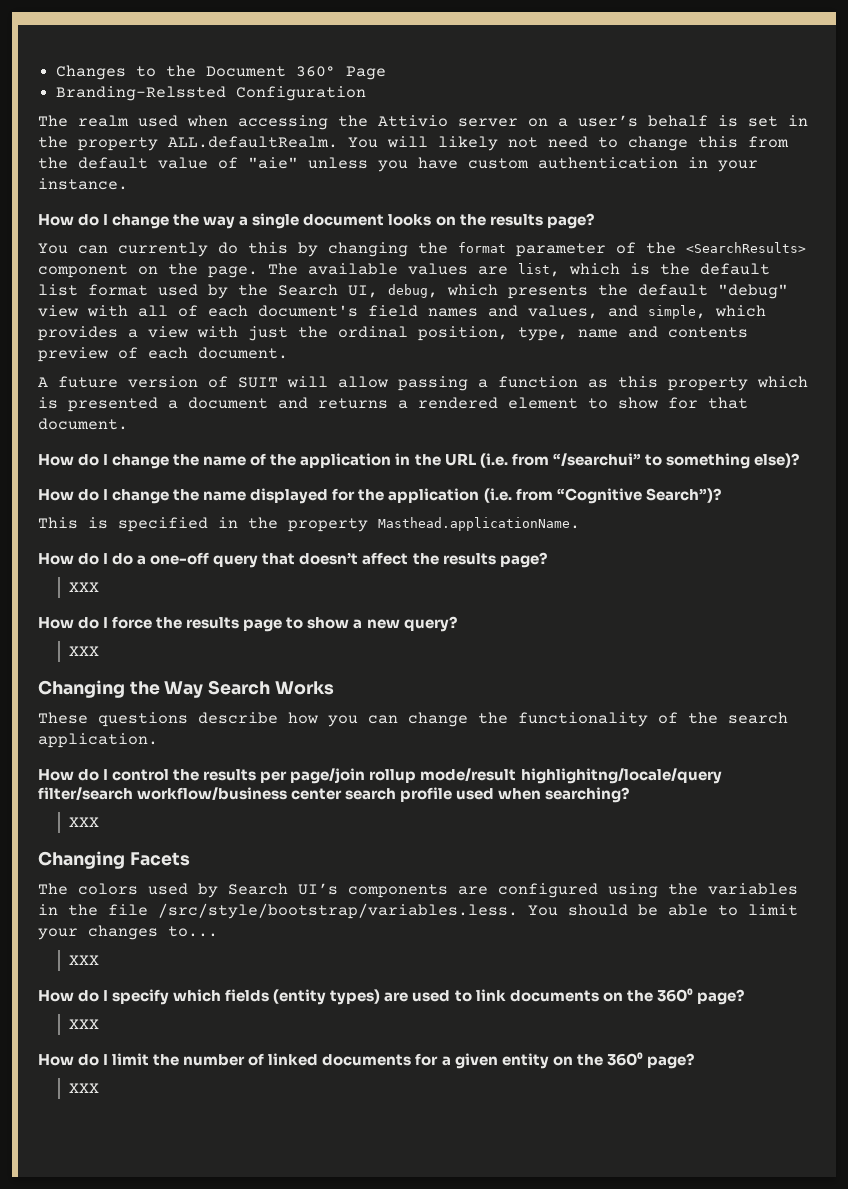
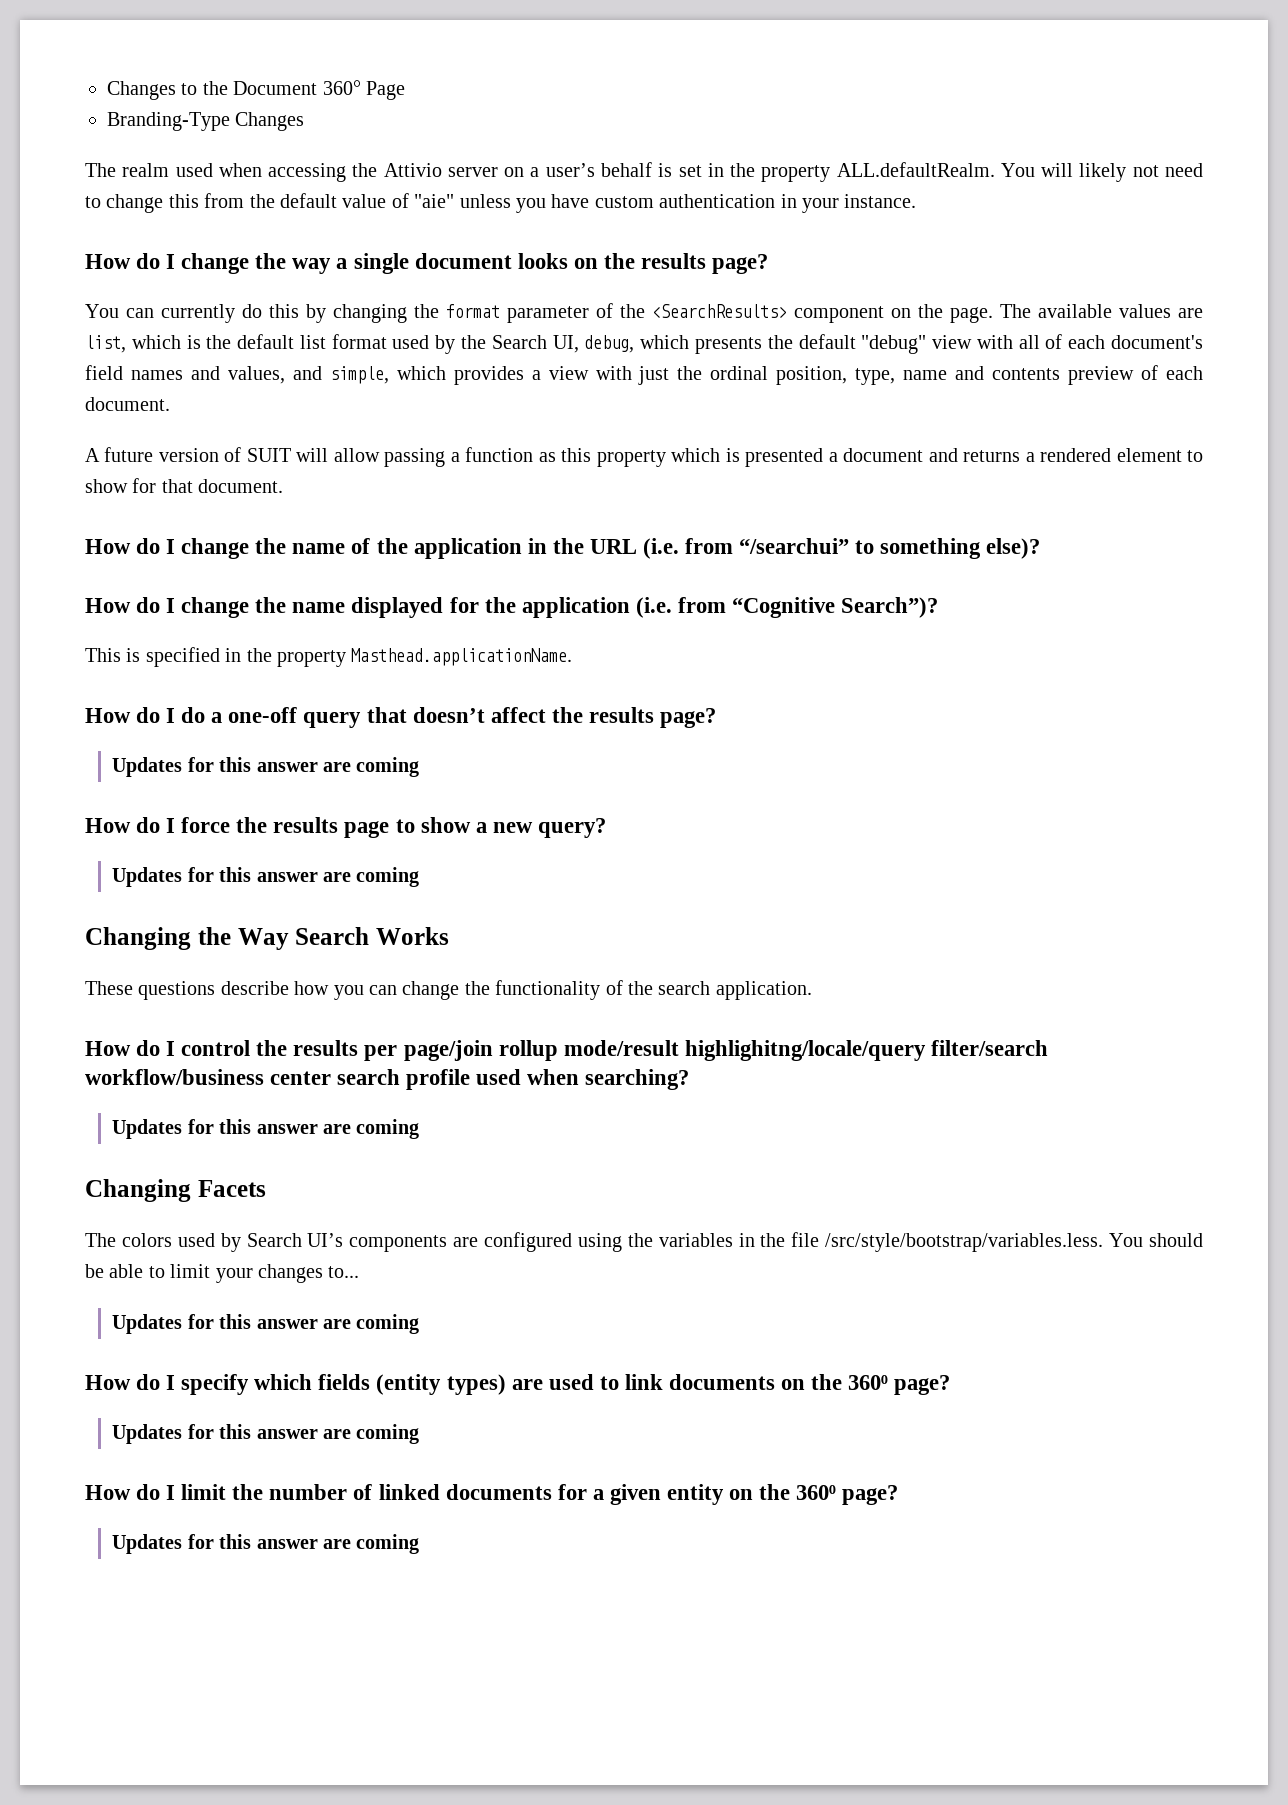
- Branding-Relssted Configuration
+ Branding-Type Changes
  How do I do a one-off query that doesn’t affect the results page?
- XXX
+ Updates for this answer are coming
  How do I force the results page to show a new query?
- XXX
+ Updates for this answer are coming
  How do I control the results per page/join rollup mode/result highlighitng/locale/query filter/search workflow/business center search profile used when searching?
- XXX
+ Updates for this answer are coming
  The colors used by Search UI’s components are configured using the variables in the file /src/style/bootstrap/variables.less. You should be able to limit your changes to...
- XXX
+ Updates for this answer are coming
  How do I specify which fields (entity types) are used to link documents on the 360⁰ page?
- XXX
+ Updates for this answer are coming
  How do I limit the number of linked documents for a given entity on the 360⁰ page?
- XXX
+ Updates for this answer are coming

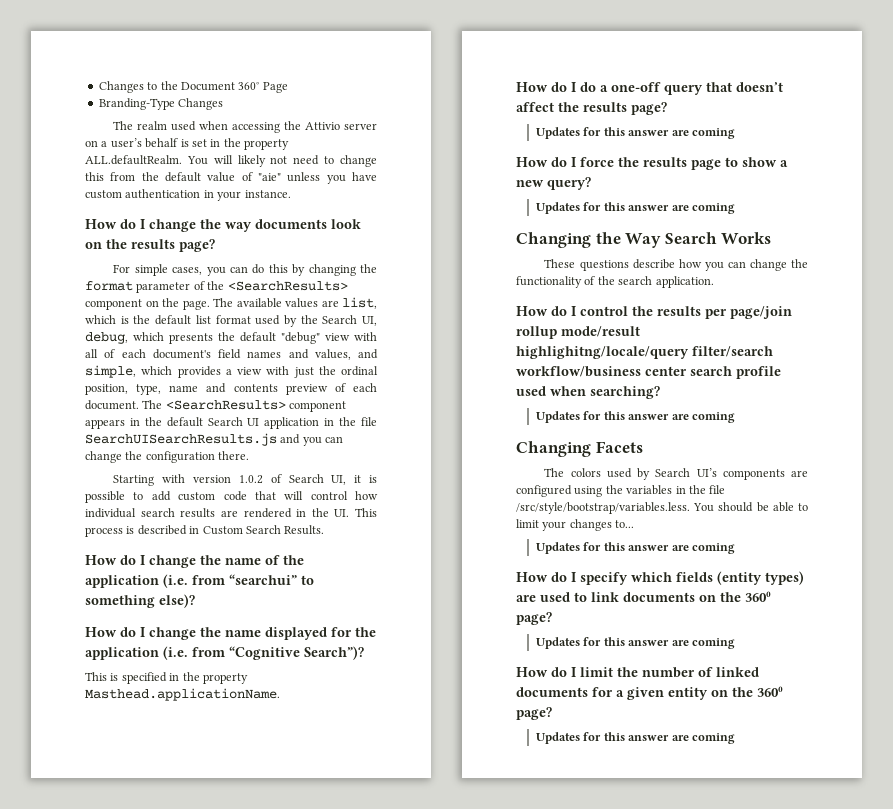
- How do I change the way a single document looks on the results page?
+ How do I change the way documents look on the results page?
- You can currently do this by changing the format parameter of the <SearchResults> component on the page.
+ For simple cases, you can do this by changing the format parameter of the <SearchResults> component on the page.
- The available values are list, which is the default list format used by the Search UI, debug, which presents the default "debug" view with all of each document's field names and values, and simple, which provides a view with just the ordinal position, type, name and contents preview of each document.
- A future version of SUIT will allow passing a function as this property which is presented a document and returns a rendered element to show for that document.
+ The available values are list, which is the default list format used by the Search UI, debug, which presents the default "debug" view with all of each document's field names and values, and simple, which provides a view with just the ordinal position, type, name and contents preview of each document. The <SearchResults> component appears in the default Search UI application in the file SearchUISearchResults.js and you can change the configuration there.
+ Starting with version 1.0.2 of Search UI, it is possible to add custom code that will control how individual search results are rendered in the UI. This process is described in Custom Search Results.
- How do I change the name of the application in the URL (i.e. from “/searchui” to something else)?
+ How do I change the name of the application (i.e. from “searchui” to something else)?

